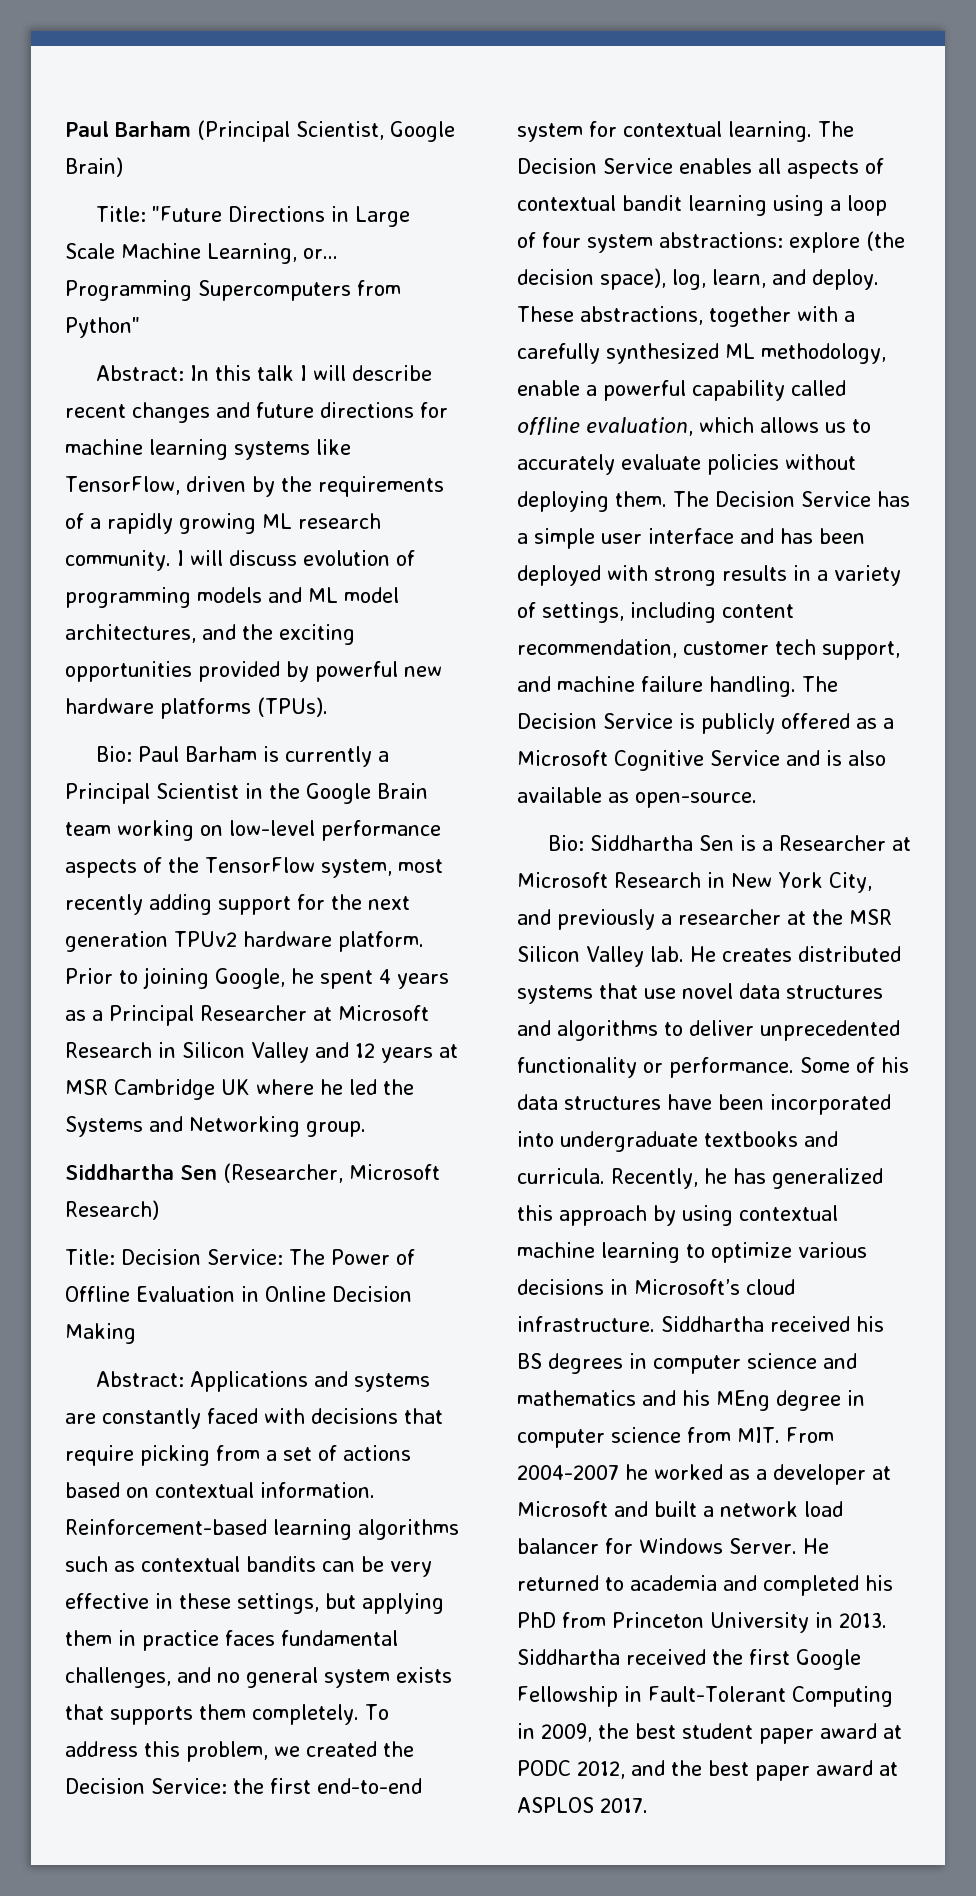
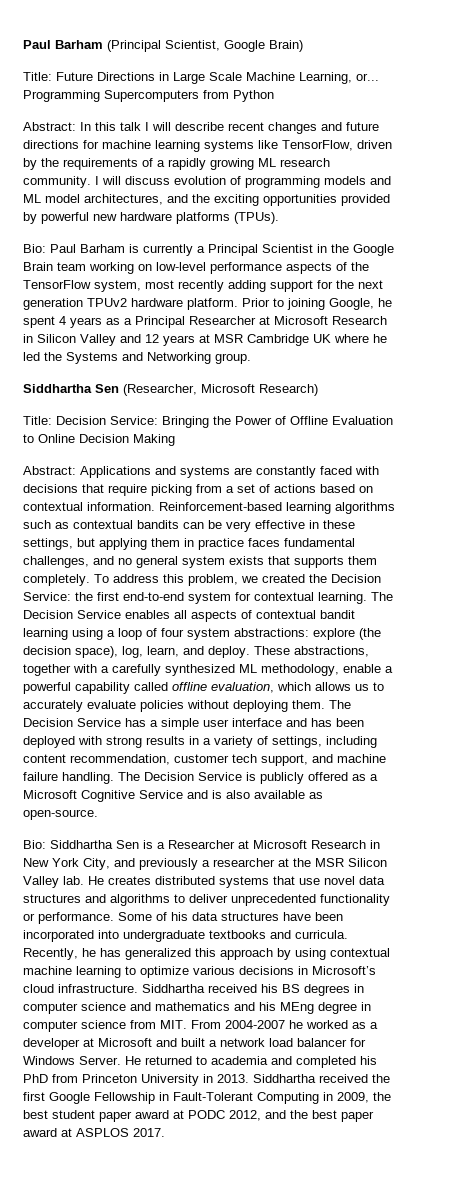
- Title: "Future Directions in Large Scale Machine Learning, or...
+ Title: Future Directions in Large Scale Machine Learning, or...
- Programming Supercomputers from Python"
+ Programming Supercomputers from Python
- Title: Decision Service: The Power of Offline Evaluation in Online Decision Making
+ Title: Decision Service: Bringing the Power of Offline Evaluation to Online Decision Making

